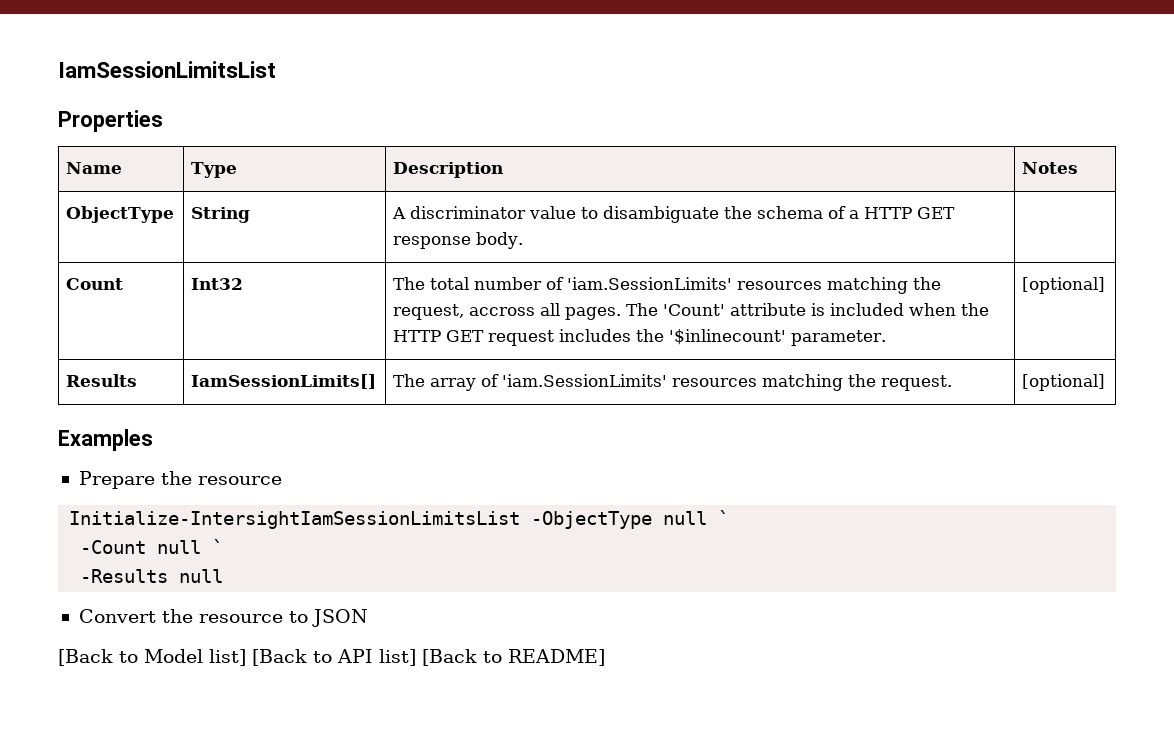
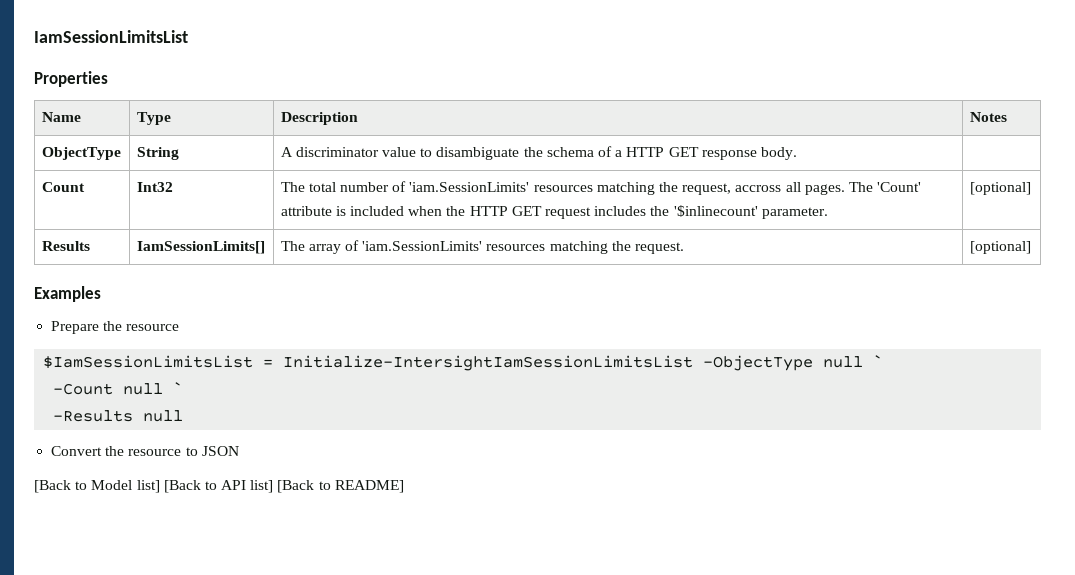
- Initialize-IntersightIamSessionLimitsList -ObjectType null `
+ $IamSessionLimitsList = Initialize-IntersightIamSessionLimitsList -ObjectType null `

